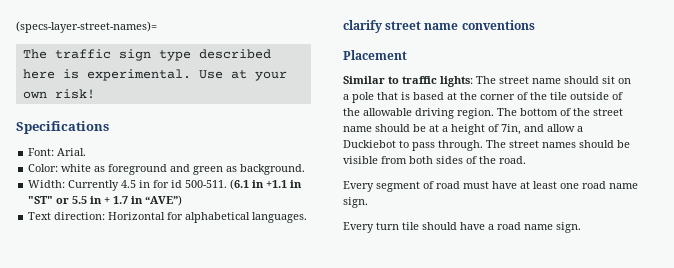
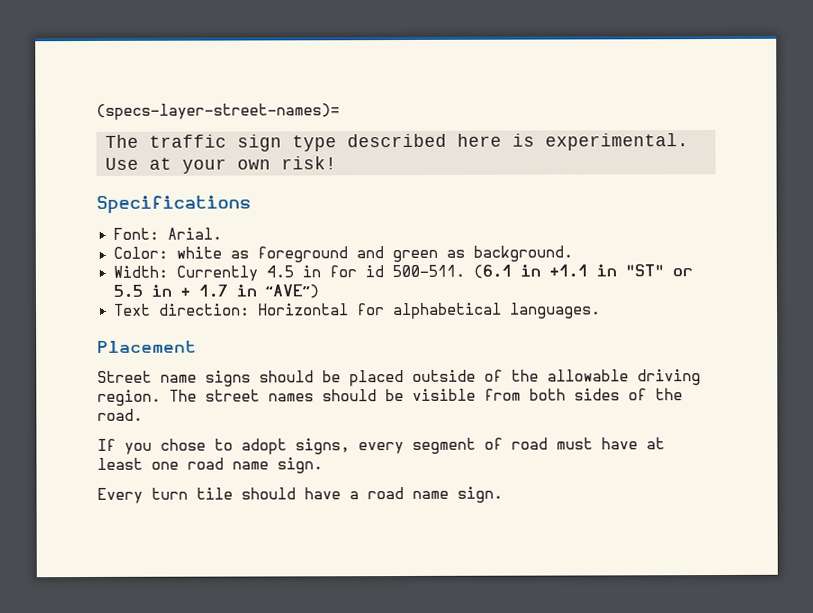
- clarify street name conventions
  Placement
- Similar to traffic lights: The street name should sit on a pole that is based at the corner of the tile outside of the allowable driving region.
+ Street name signs should be placed outside of the allowable driving region.
- The bottom of the street name should be at a height of 7in, and allow a Duckiebot to pass through. The street names should be visible from both sides of the road.
+ The street names should be visible from both sides of the road.
- Every segment of road must have at least one road name sign.
+ If you chose to adopt signs, every segment of road must have at least one road name sign.

